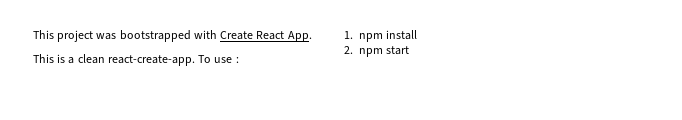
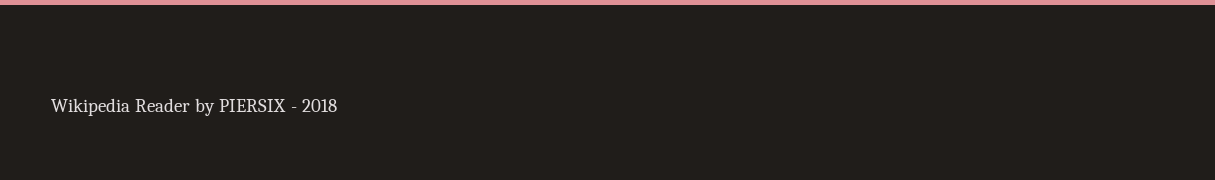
- This project was bootstrapped with Create React App.
- This is a clean react-create-app. To use :
- 1. npm install
- 2. npm start
+ Wikipedia Reader by PIERSIX - 2018

